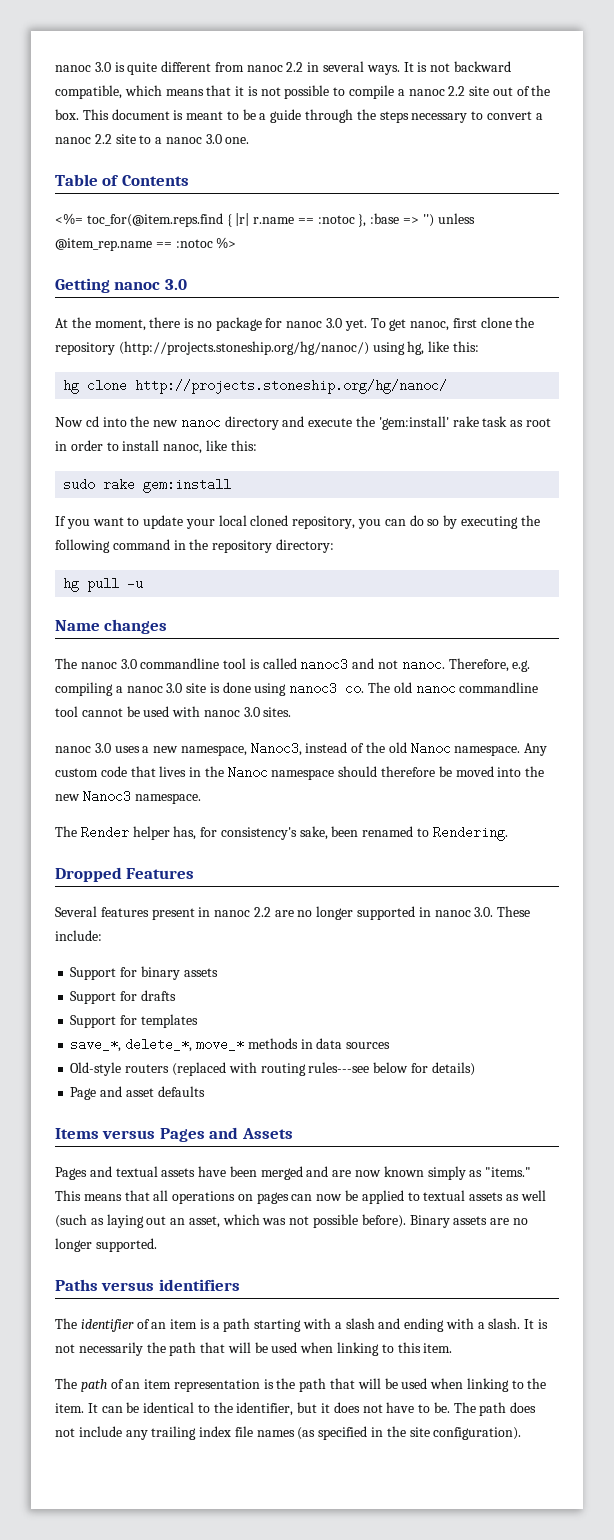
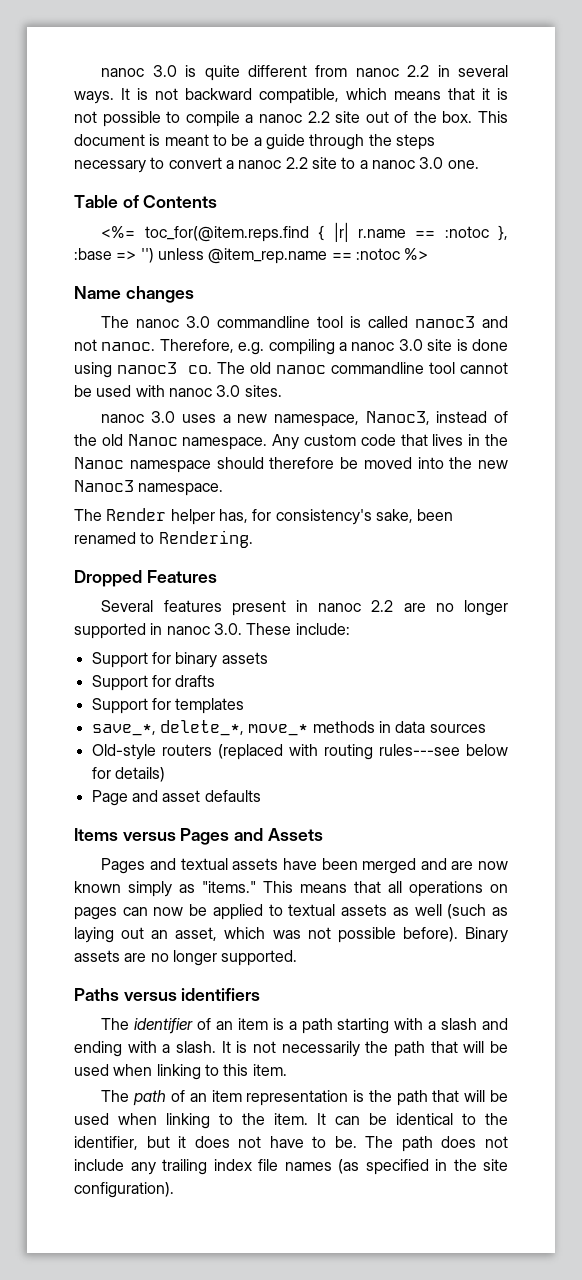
- Getting nanoc 3.0
- At the moment, there is no package for nanoc 3.0 yet. To get nanoc, first clone the repository (http://projects.stoneship.org/hg/nanoc/) using hg, like this:
- hg clone http://projects.stoneship.org/hg/nanoc/
- Now cd into the new nanoc directory and execute the 'gem:install' rake task as root in order to install nanoc, like this:
- sudo rake gem:install
- If you want to update your local cloned repository, you can do so by executing the following command in the repository directory:
- hg pull -u

